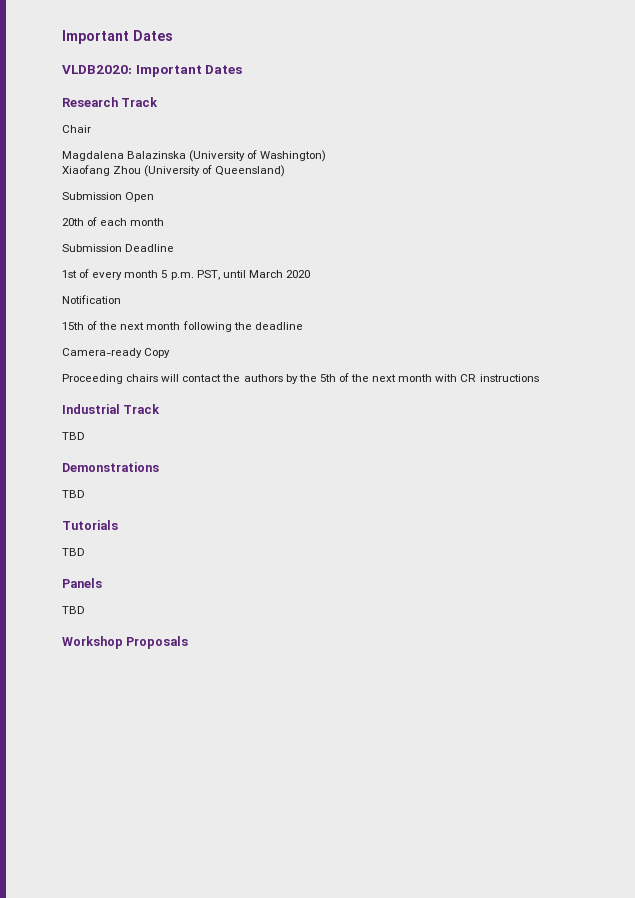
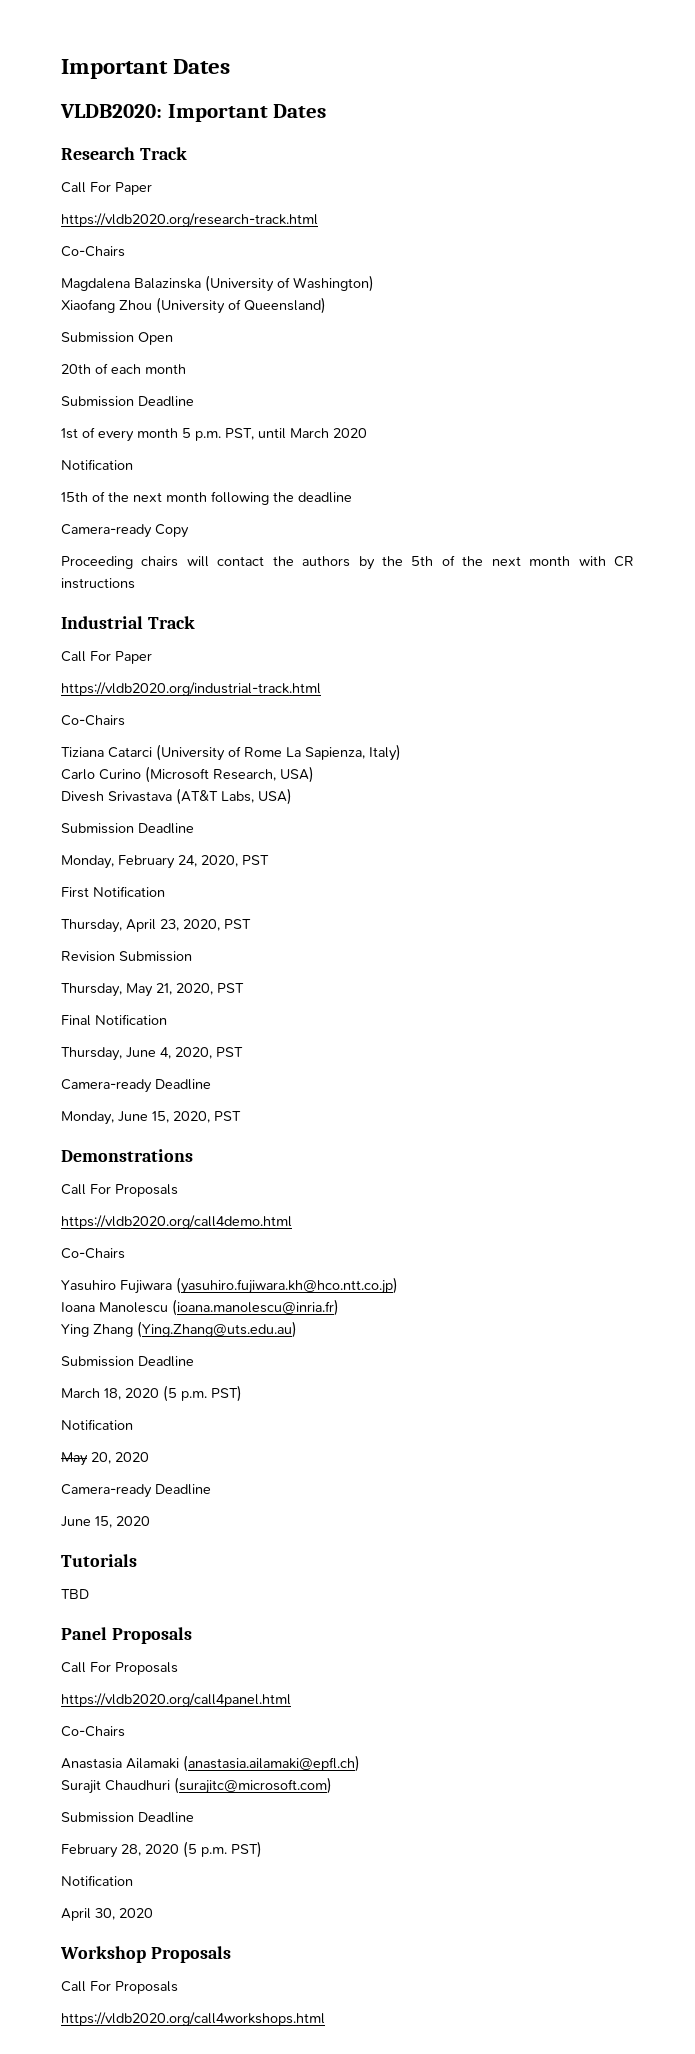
  Research Track
- Chair
+ Call For Paper
+ https://vldb2020.org/research-track.html
+ Co-Chairs
  Industrial Track
- TBD
+ Call For Paper
+ https://vldb2020.org/industrial-track.html
+ Co-Chairs
+ Tiziana Catarci (University of Rome La Sapienza, Italy)
+ Carlo Curino (Microsoft Research, USA)
+ Divesh Srivastava (AT&T Labs, USA)
+ Submission Deadline
+ Monday, February 24, 2020, PST
+ First Notification
+ Thursday, April 23, 2020, PST
+ Revision Submission
+ Thursday, May 21, 2020, PST
+ Final Notification
+ Thursday, June 4, 2020, PST
+ Camera-ready Deadline
+ Monday, June 15, 2020, PST
  Demonstrations
- TBD
+ Call For Proposals
+ https://vldb2020.org/call4demo.html
+ Co-Chairs
+ Yasuhiro Fujiwara (yasuhiro.fujiwara.kh@hco.ntt.co.jp)
+ Ioana Manolescu (ioana.manolescu@inria.fr)
+ Ying Zhang (Ying.Zhang@uts.edu.au)
+ Submission Deadline
+ March 18, 2020 (5 p.m. PST)
+ Notification
+ May 20, 2020
+ Camera-ready Deadline
+ June 15, 2020
  Tutorials
  TBD
- Panels
- TBD
+ Panel Proposals
+ Call For Proposals
+ https://vldb2020.org/call4panel.html
+ Co-Chairs
+ Anastasia Ailamaki (anastasia.ailamaki@epfl.ch)
+ Surajit Chaudhuri (surajitc@microsoft.com)
+ Submission Deadline
+ February 28, 2020 (5 p.m. PST)
+ Notification
+ April 30, 2020
  Workshop Proposals
+ Call For Proposals
+ https://vldb2020.org/call4workshops.html

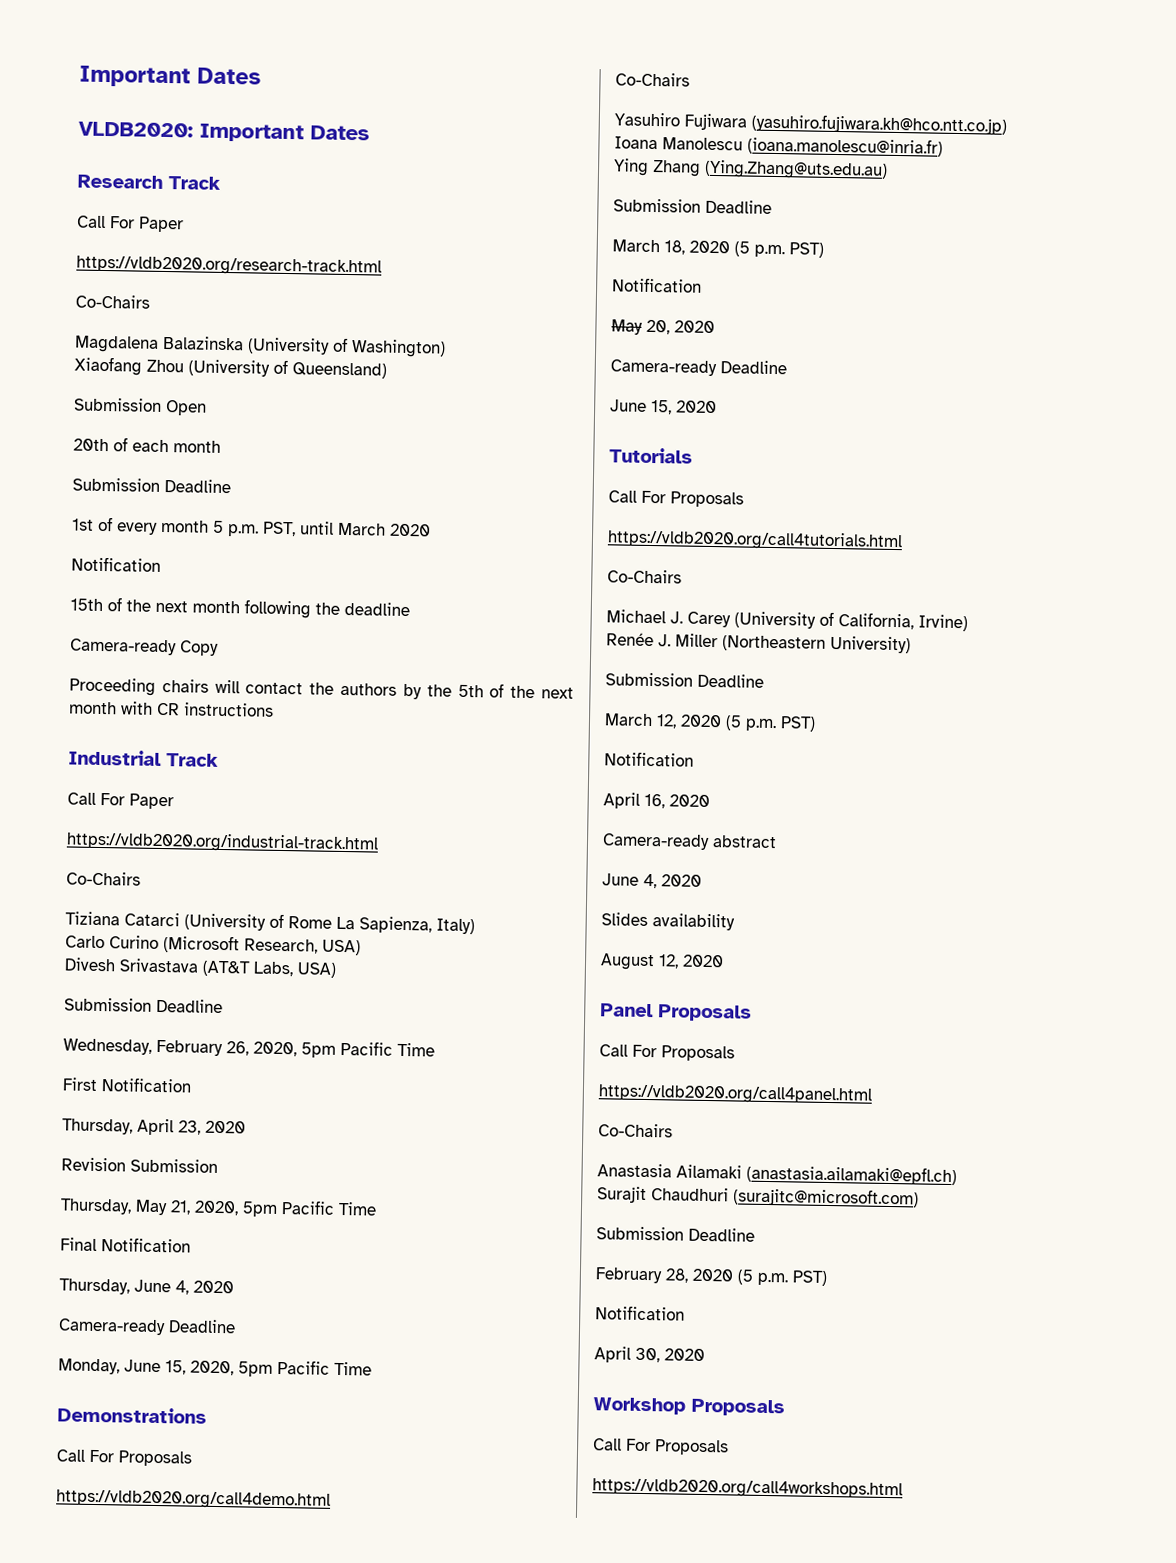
- Monday, February 24, 2020, PST
+ Wednesday, February 26, 2020, 5pm Pacific Time
- Thursday, April 23, 2020, PST
+ Thursday, April 23, 2020
- Thursday, May 21, 2020, PST
+ Thursday, May 21, 2020, 5pm Pacific Time
- Thursday, June 4, 2020, PST
+ Thursday, June 4, 2020
- Monday, June 15, 2020, PST
+ Monday, June 15, 2020, 5pm Pacific Time
  Tutorials
- TBD
+ Call For Proposals
+ https://vldb2020.org/call4tutorials.html
+ Co-Chairs
+ Michael J. Carey (University of California, Irvine)
+ Renée J. Miller (Northeastern University)
+ Submission Deadline
+ March 12, 2020 (5 p.m. PST)
+ Notification
+ April 16, 2020
+ Camera-ready abstract
+ June 4, 2020
+ Slides availability
+ August 12, 2020

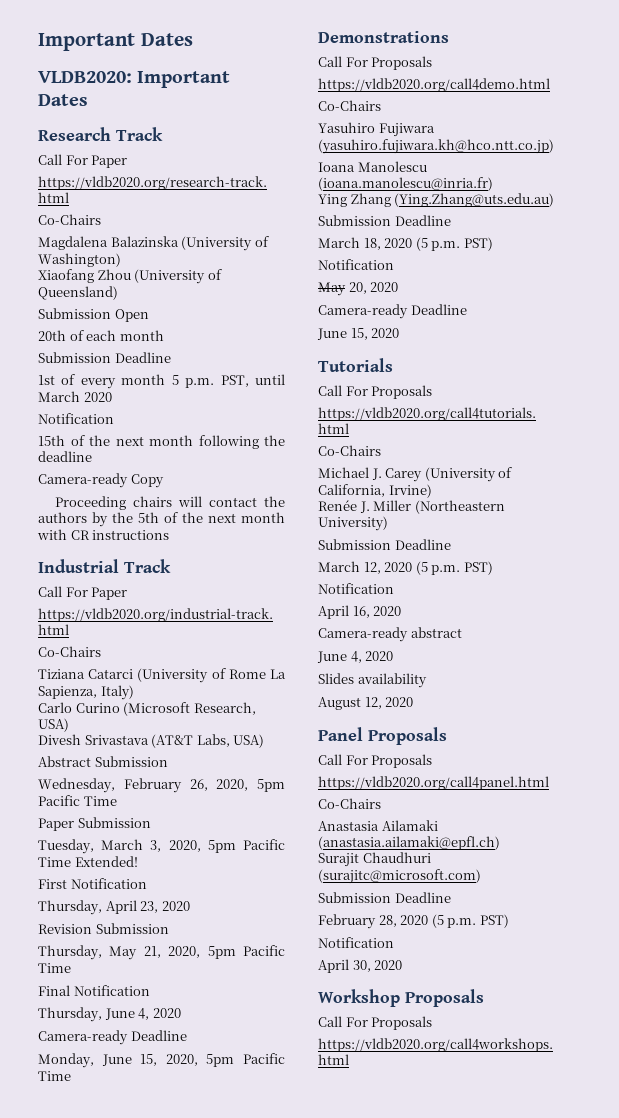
  Divesh Srivastava (AT&T Labs, USA)
- Submission Deadline
+ Abstract Submission
+ Paper Submission
+ Tuesday, March 3, 2020, 5pm Pacific Time Extended!

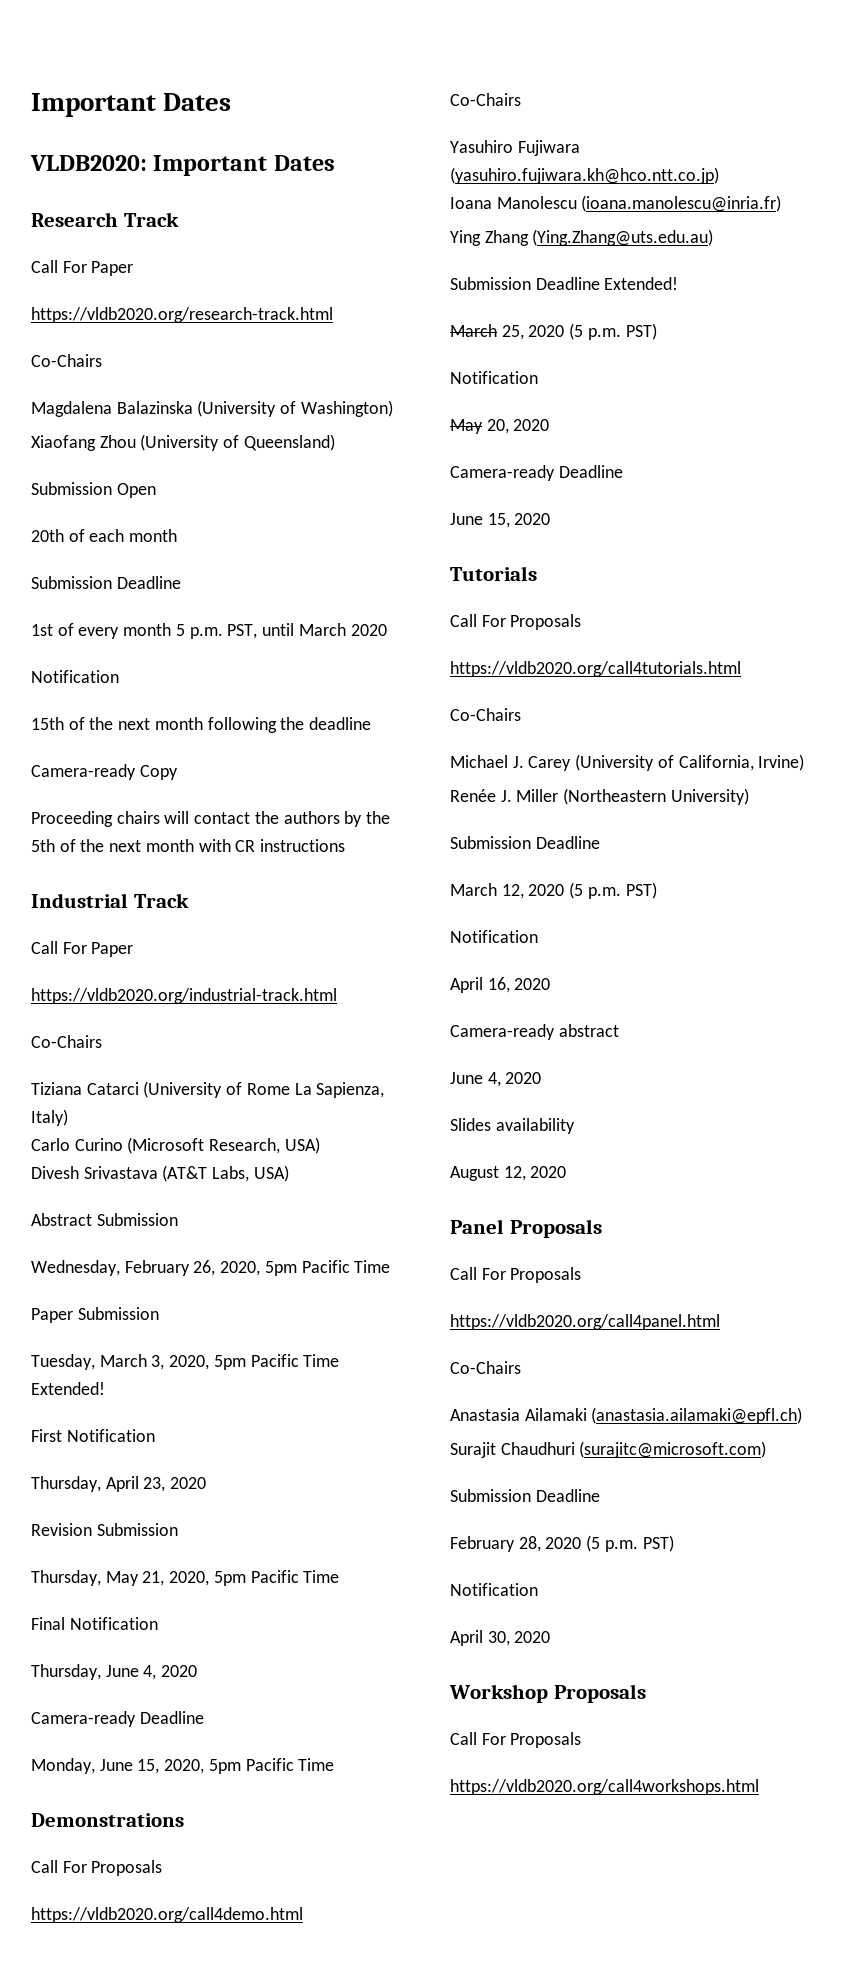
  Ying Zhang (Ying.Zhang@uts.edu.au)
- Submission Deadline
- March 18, 2020 (5 p.m. PST)
+ Submission Deadline Extended!
+ March 25, 2020 (5 p.m. PST)

